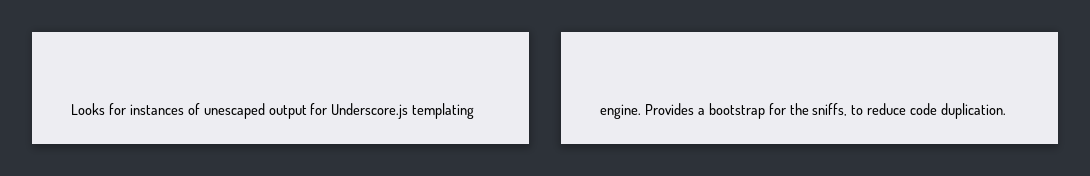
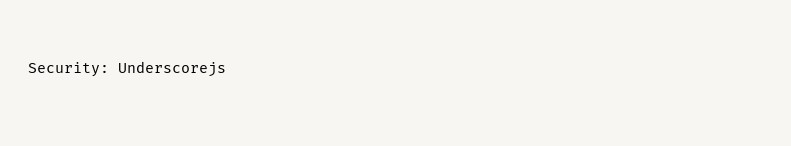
- Looks for instances of unescaped output for Underscore.js templating engine. Provides a bootstrap for the sniffs, to reduce code duplication.
+ Security: Underscorejs

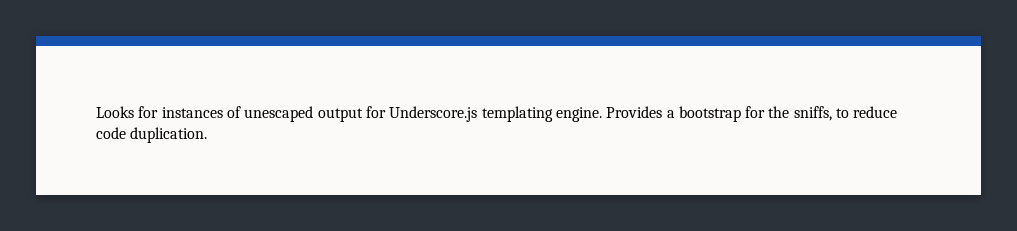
- Security: Underscorejs
+ Looks for instances of unescaped output for Underscore.js templating engine. Provides a bootstrap for the sniffs, to reduce code duplication.

